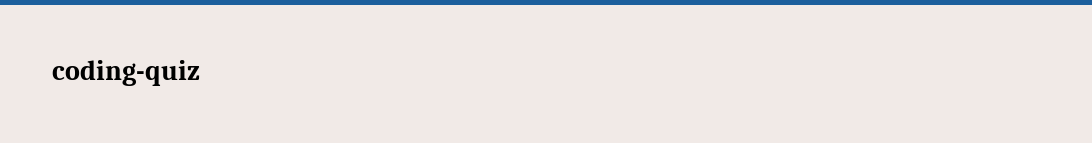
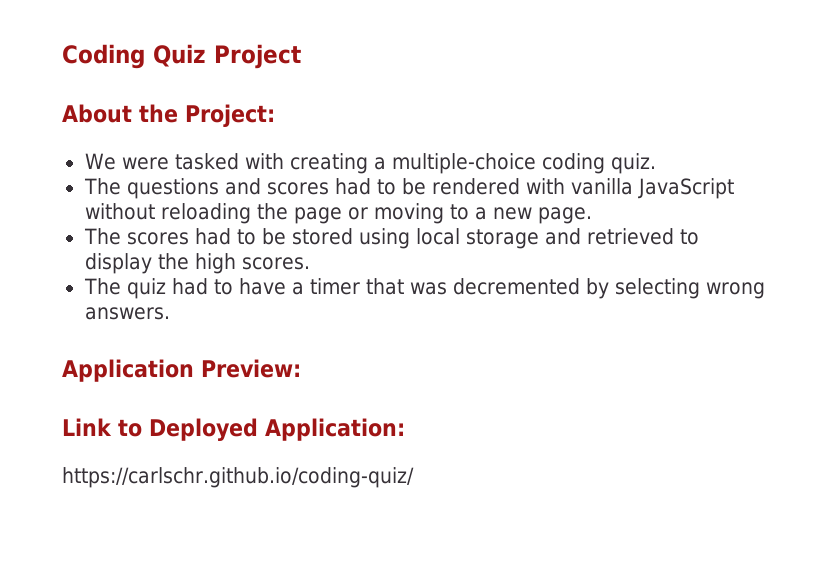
- coding-quiz
+ Coding Quiz Project
+ About the Project:
+ We were tasked with creating a multiple-choice coding quiz.
+ The questions and scores had to be rendered with vanilla JavaScript without reloading the page or moving to a new page.
+ The scores had to be stored using local storage and retrieved to display the high scores.
+ The quiz had to have a timer that was decremented by selecting wrong answers.
+ Application Preview:
+ Link to Deployed Application:
+ https://carlschr.github.io/coding-quiz/

